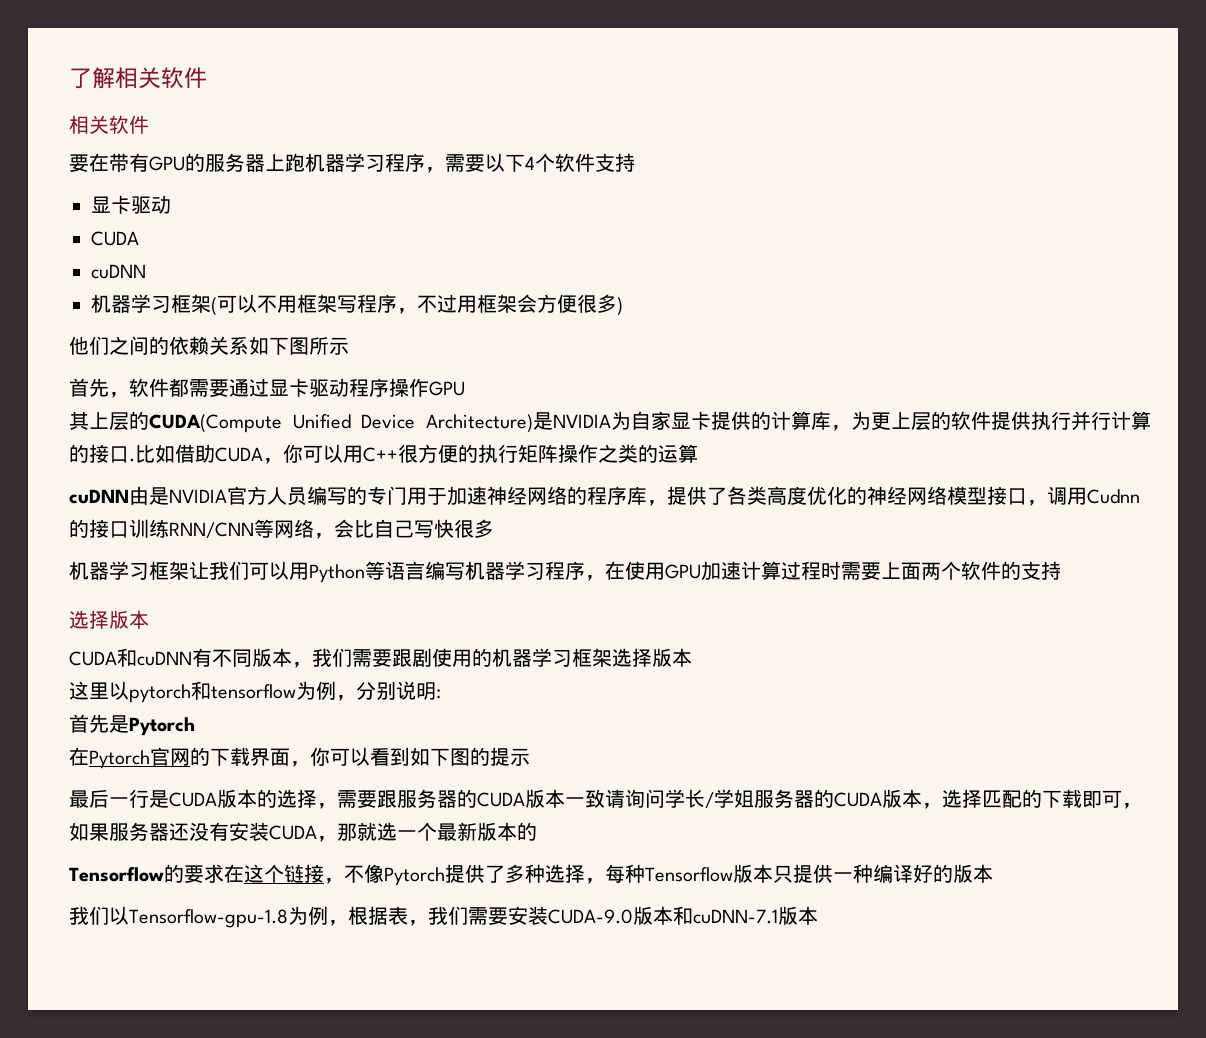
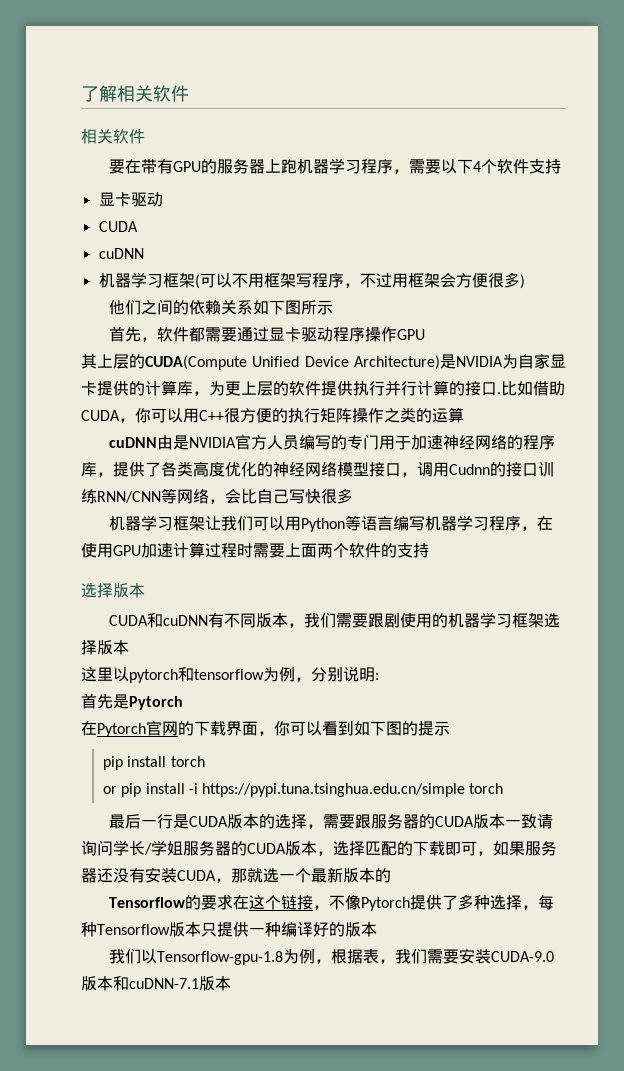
+ pip install torch
+ or pip install -i https://pypi.tuna.tsinghua.edu.cn/simple torch

